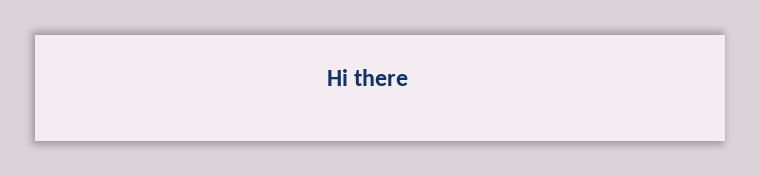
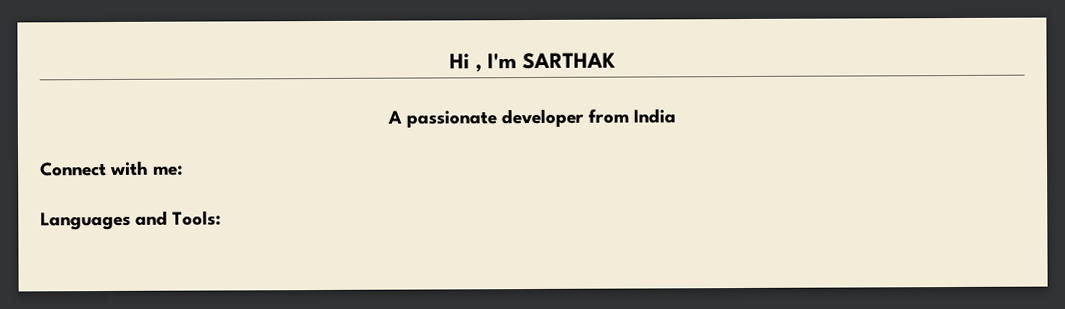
- Hi there
+ Hi , I'm SARTHAK
+ A passionate developer from India
+ Connect with me:
+ Languages and Tools:

